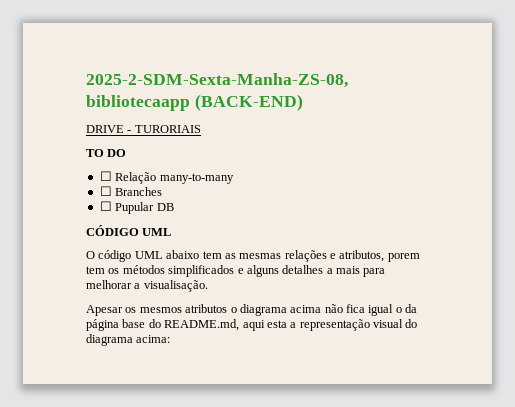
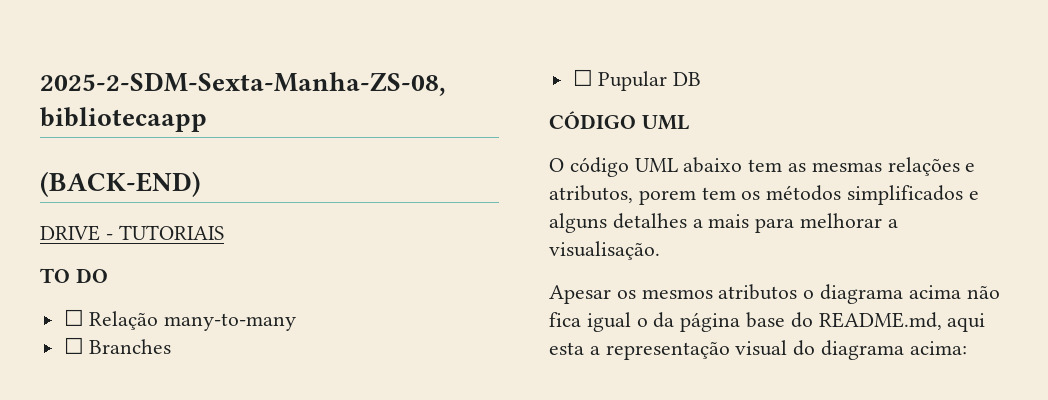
- 2025-2-SDM-Sexta-Manha-ZS-08, bibliotecaapp (BACK-END)
+ 2025-2-SDM-Sexta-Manha-ZS-08, bibliotecaapp
+ (BACK-END)
- DRIVE - TURORIAIS
+ DRIVE - TUTORIAIS

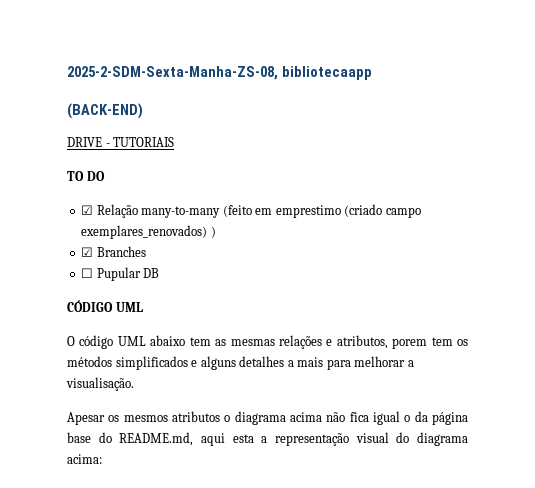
- ☐ Relação many-to-many
- ☐ Branches
+ ☑ Relação many-to-many (feito em emprestimo (criado campo exemplares_renovados) )
+ ☑ Branches

